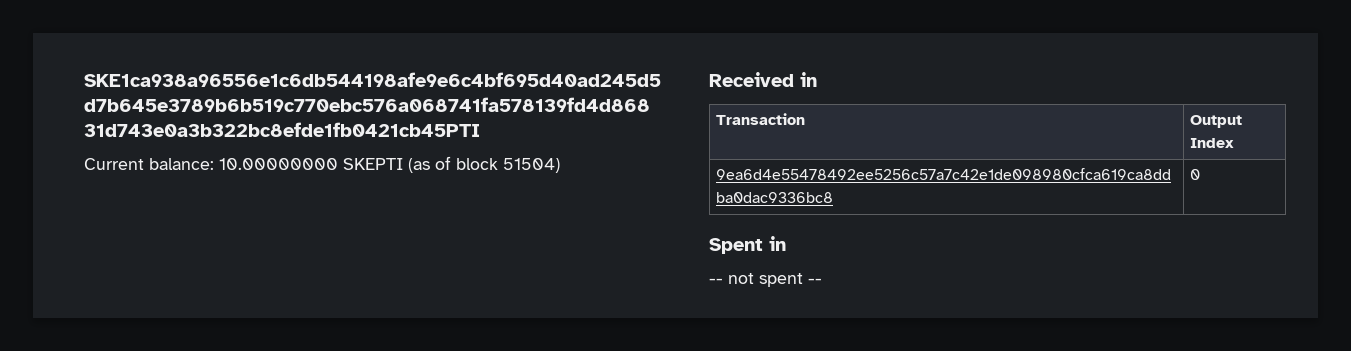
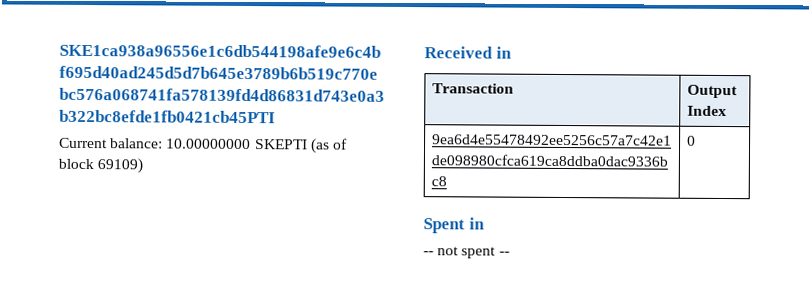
- Current balance: 10.00000000 SKEPTI (as of block 51504)
+ Current balance: 10.00000000 SKEPTI (as of block 69109)

